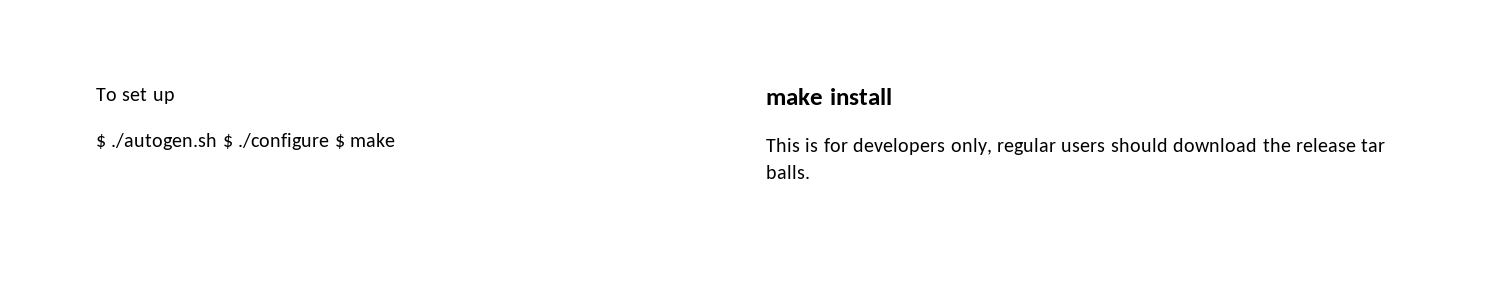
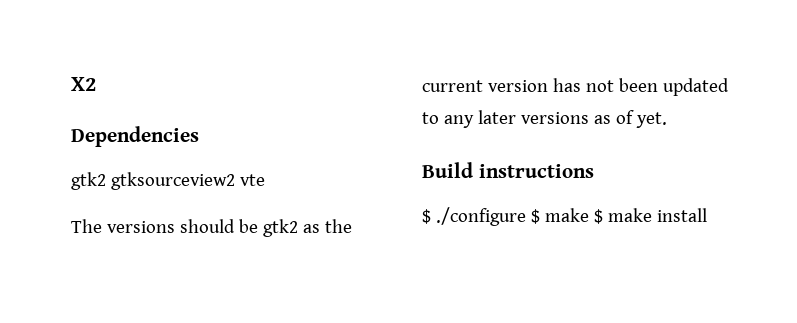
- To set up
- $ ./autogen.sh $ ./configure $ make
- make install
+ X2
+ Dependencies
+ gtk2 gtksourceview2 vte
+ The versions should be gtk2 as the current version has not been updated to any later versions as of yet.
+ Build instructions
+ $ ./configure $ make $ make install
- This is for developers only, regular users should download the release tar balls.

